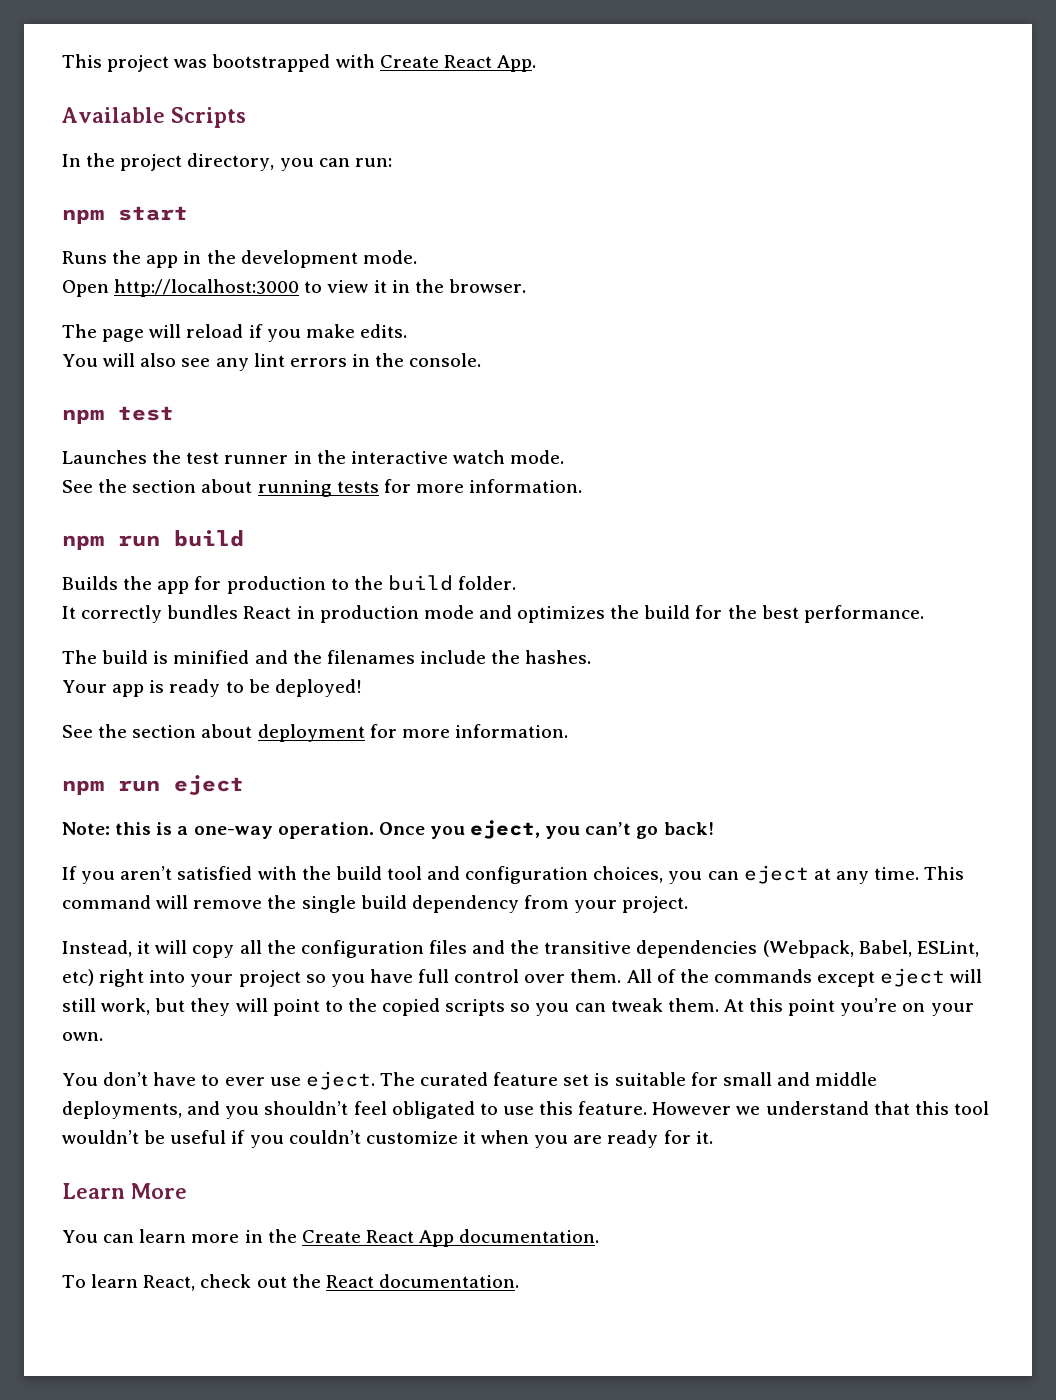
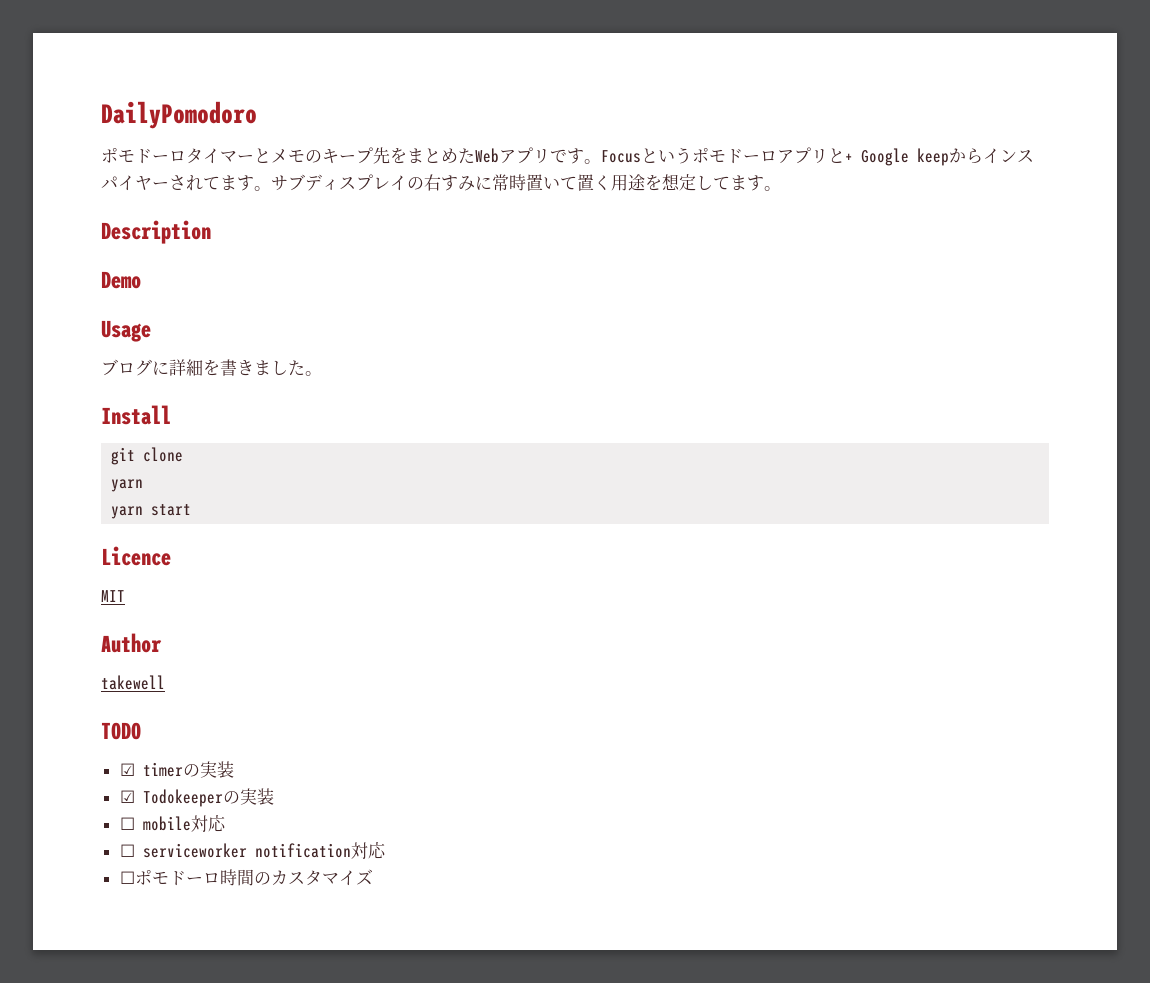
- This project was bootstrapped with Create React App.
- Available Scripts
- In the project directory, you can run:
- npm start
- Runs the app in the development mode.
- Open http://localhost:3000 to view it in the browser.
- The page will reload if you make edits.
- You will also see any lint errors in the console.
- npm test
- Launches the test runner in the interactive watch mode.
- See the section about running tests for more information.
- npm run build
- Builds the app for production to the build folder.
- It correctly bundles React in production mode and optimizes the build for the best performance.
- The build is minified and the filenames include the hashes.
- Your app is ready to be deployed!
- See the section about deployment for more information.
- npm run eject
- Note: this is a one-way operation. Once you eject, you can’t go back!
- If you aren’t satisfied with the build tool and configuration choices, you can eject at any time. This command will remove the single build dependency from your project.
- Instead, it will copy all the configuration files and the transitive dependencies (Webpack, Babel, ESLint, etc) right into your project so you have full control over them. All of the commands except eject will still work, but they will point to the copied scripts so you can tweak them. At this point you’re on your own.
- You don’t have to ever use eject. The curated feature set is suitable for small and middle deployments, and you shouldn’t feel obligated to use this feature. However we understand that this tool wouldn’t be useful if you couldn’t customize it when you are ready for it.
- Learn More
- You can learn more in the Create React App documentation.
- To learn React, check out the React documentation.
+ DailyPomodoro
+ ポモドーロタイマーとメモのキープ先をまとめたWebアプリです。Focusというポモドーロアプリと+ Google keepからインスパイヤーされてます。サブディスプレイの右すみに常時置いて置く用途を想定してます。
+ Description
+ Demo
+ Usage
+ ブログに詳細を書きました。
+ Install
+ git clone
+ yarn
+ yarn start
+ Licence
+ MIT
+ Author
+ takewell
+ TODO
+ ☑ timerの実装
+ ☑ Todokeeperの実装
+ ☐ mobile対応
+ ☐ serviceworker notification対応
+ ☐ポモドーロ時間のカスタマイズ

